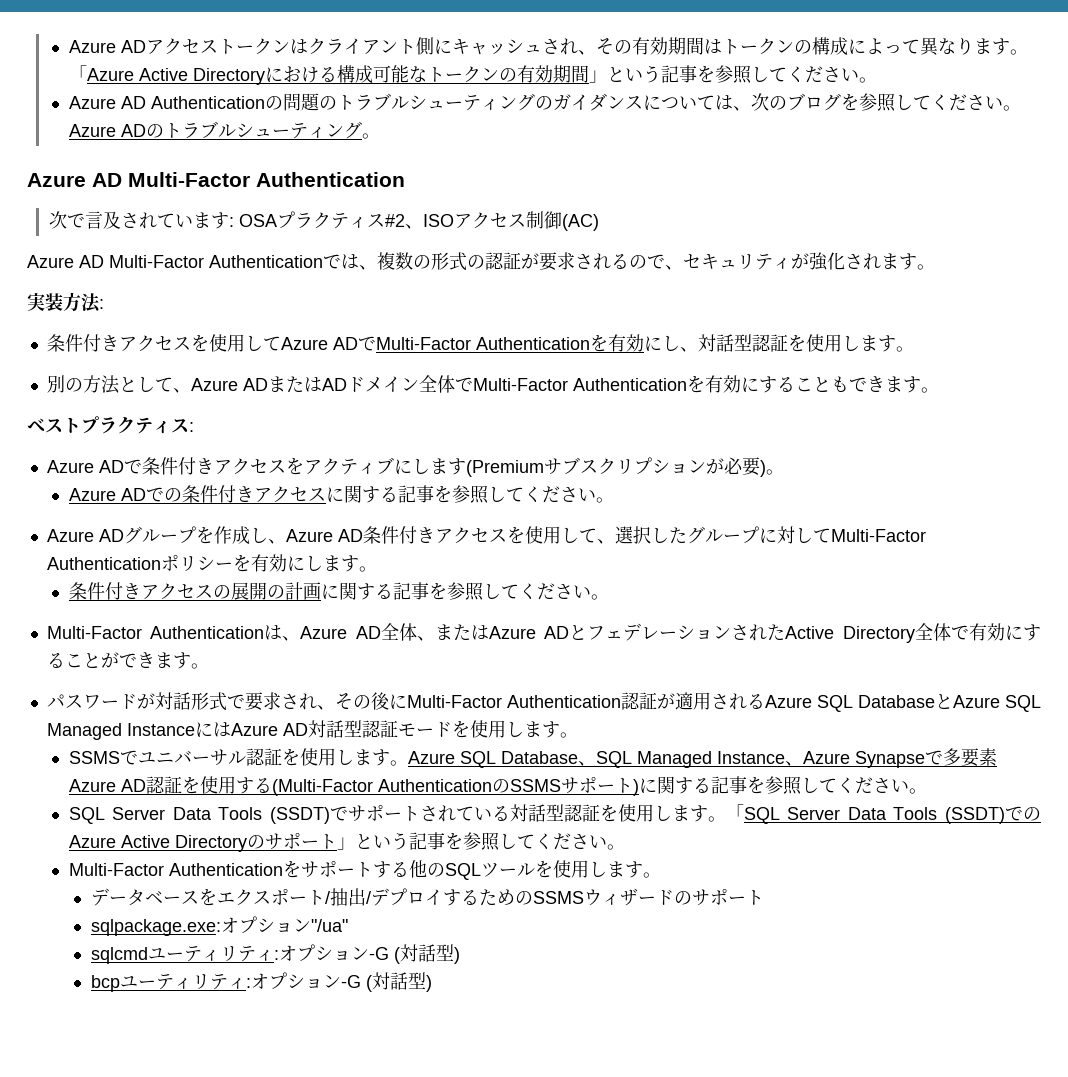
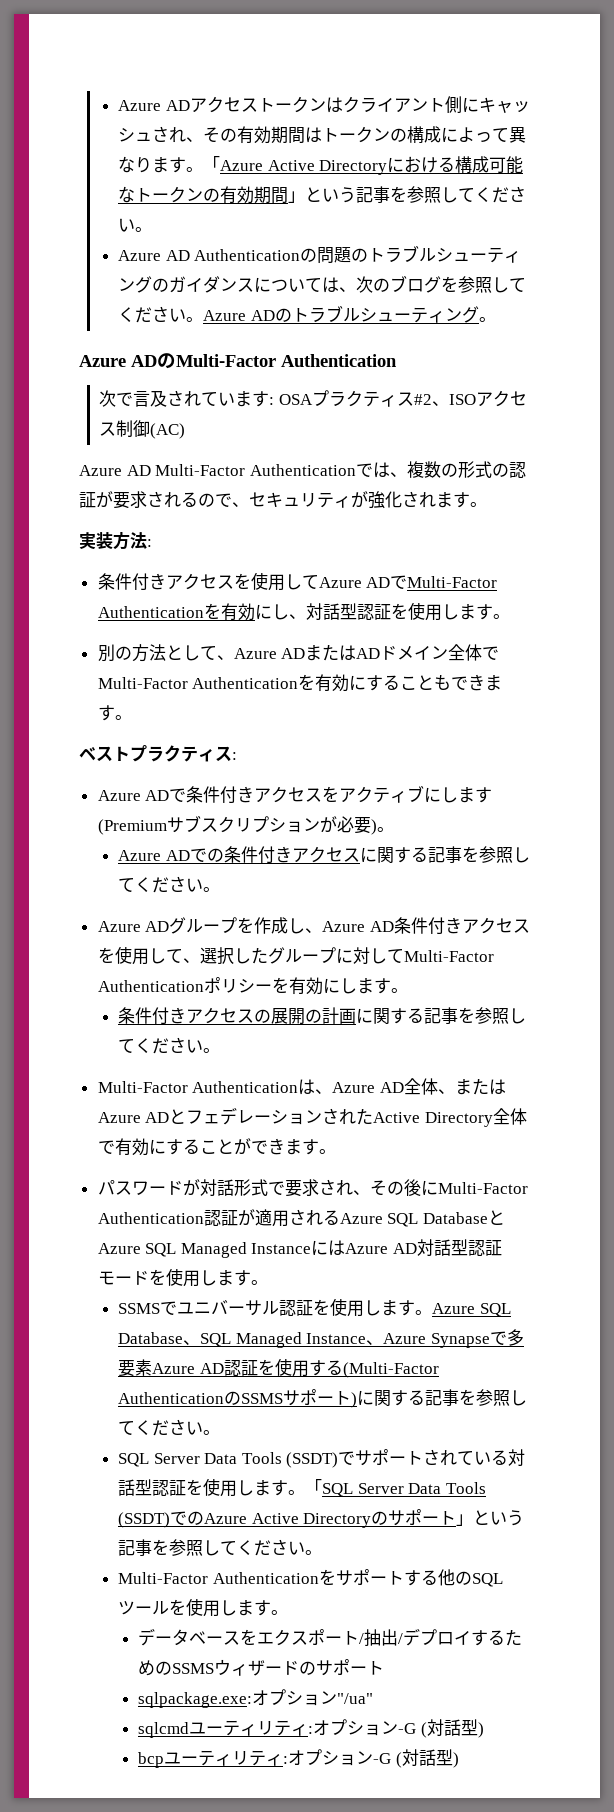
  Azure ADのトラブルシューティング。
- Azure AD Multi-Factor Authentication
+ Azure ADのMulti-Factor Authentication

